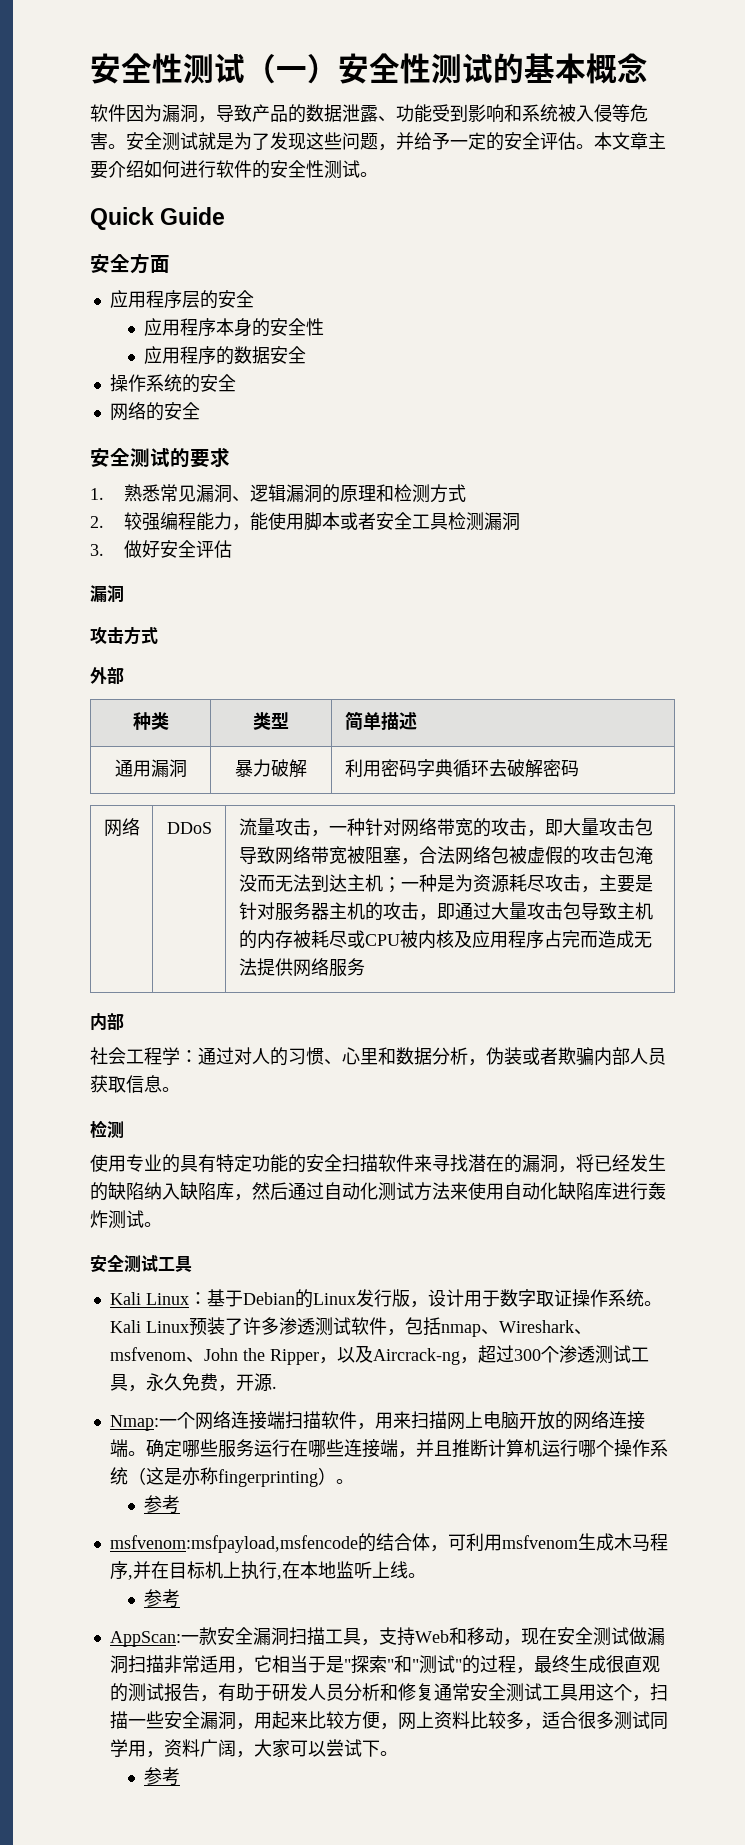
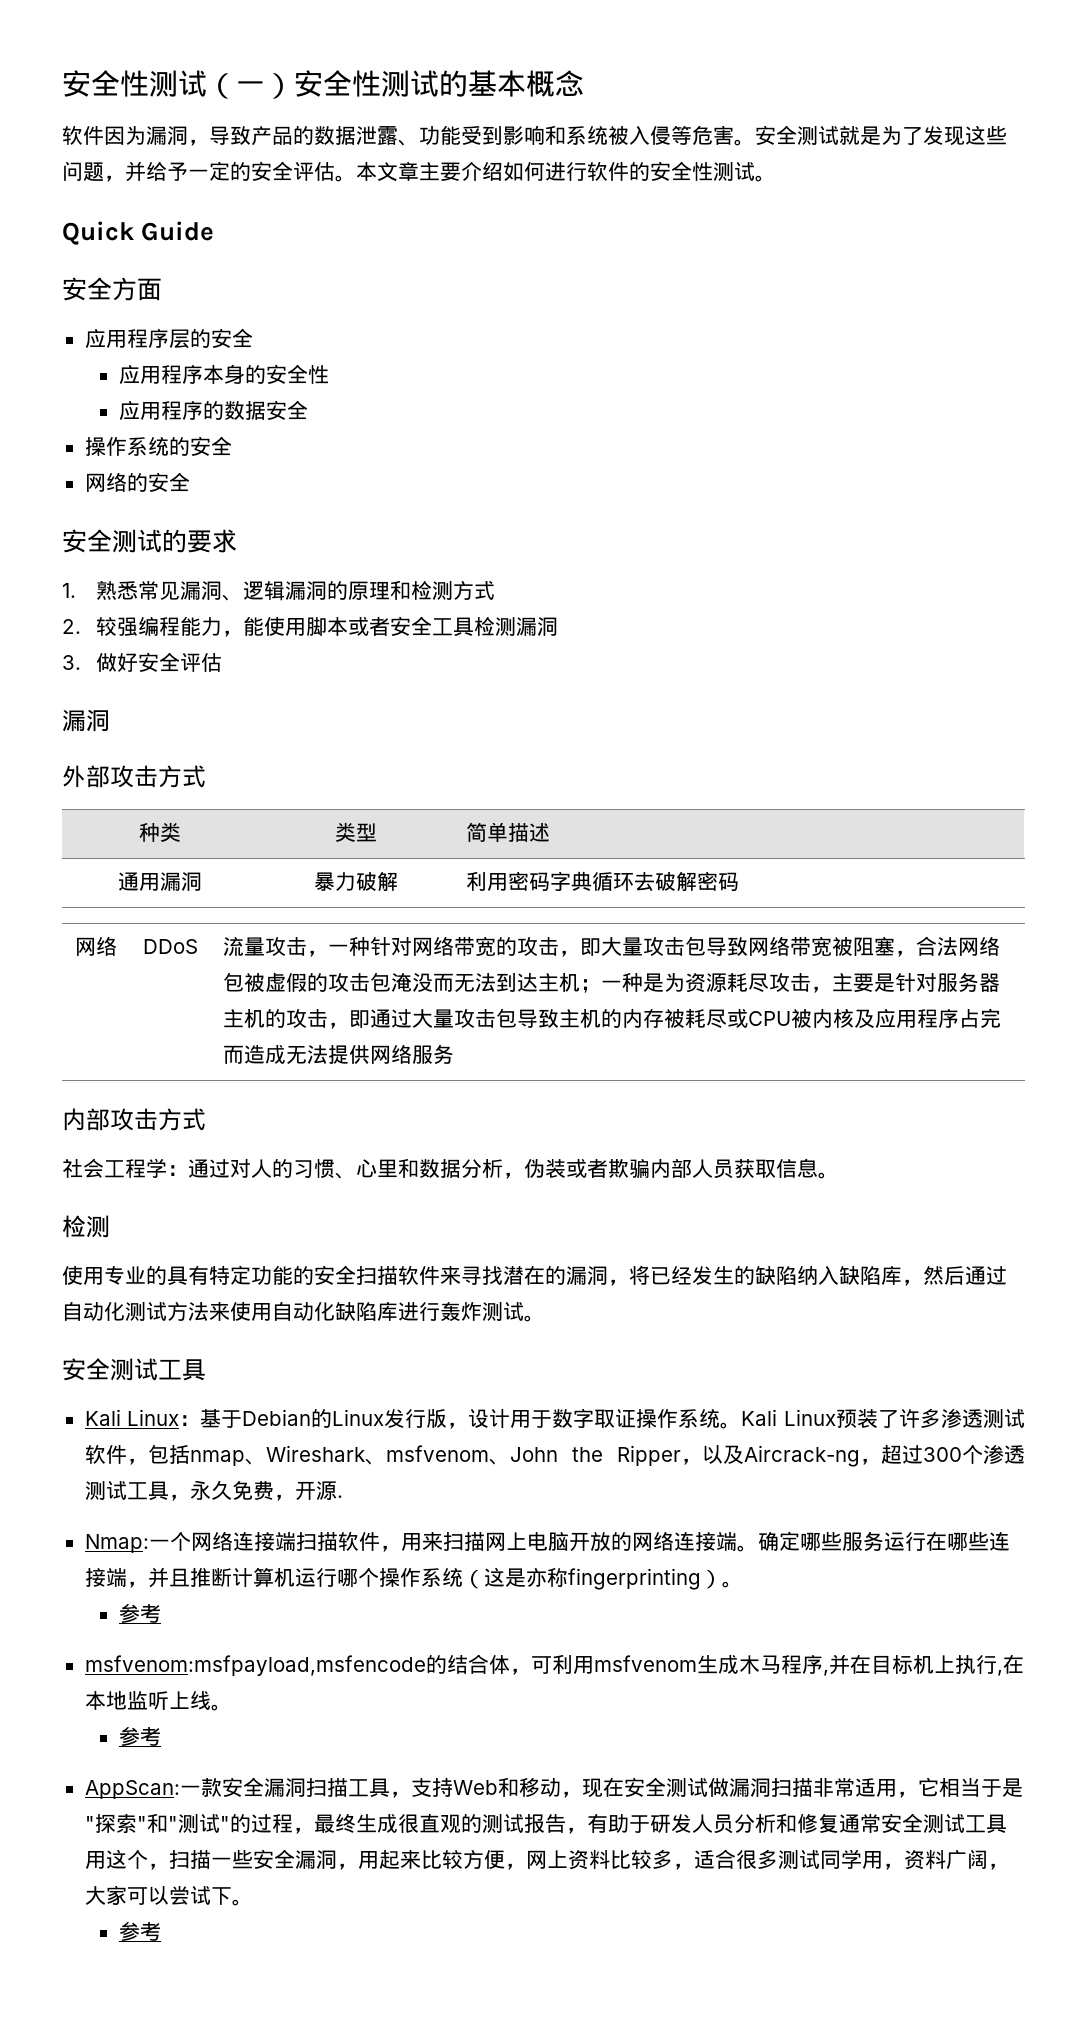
- 攻击方式
- 外部
+ 外部攻击方式
  一种是为资源耗尽攻击，主要是针对服务器主机的攻击，即通过大量攻击包导致主机的内存被耗尽或CPU被内核及应用程序占完而造成无法提供网络服务
- 内部
+ 内部攻击方式

